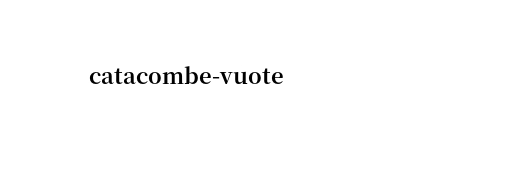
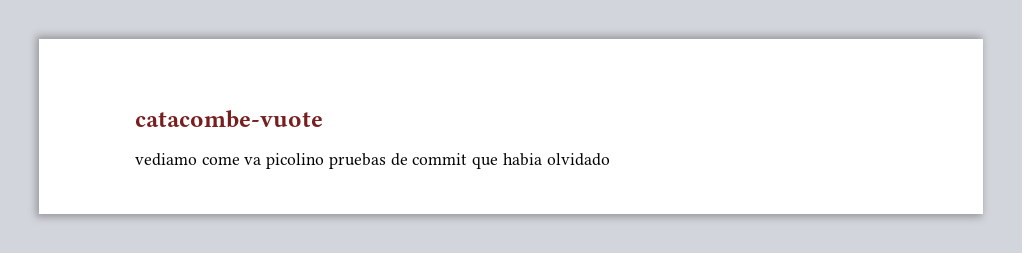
+ vediamo come va picolino pruebas de commit que habia olvidado

